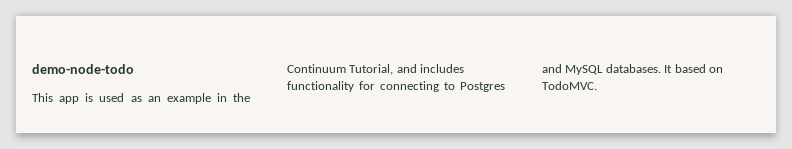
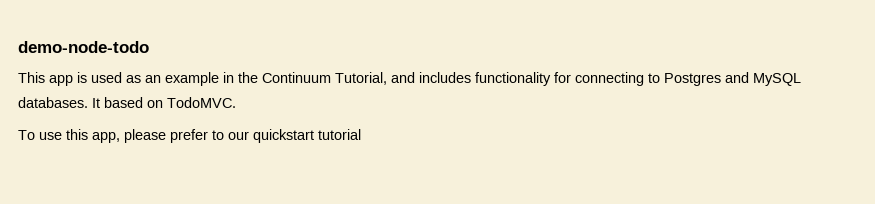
+ To use this app, please prefer to our quickstart tutorial

